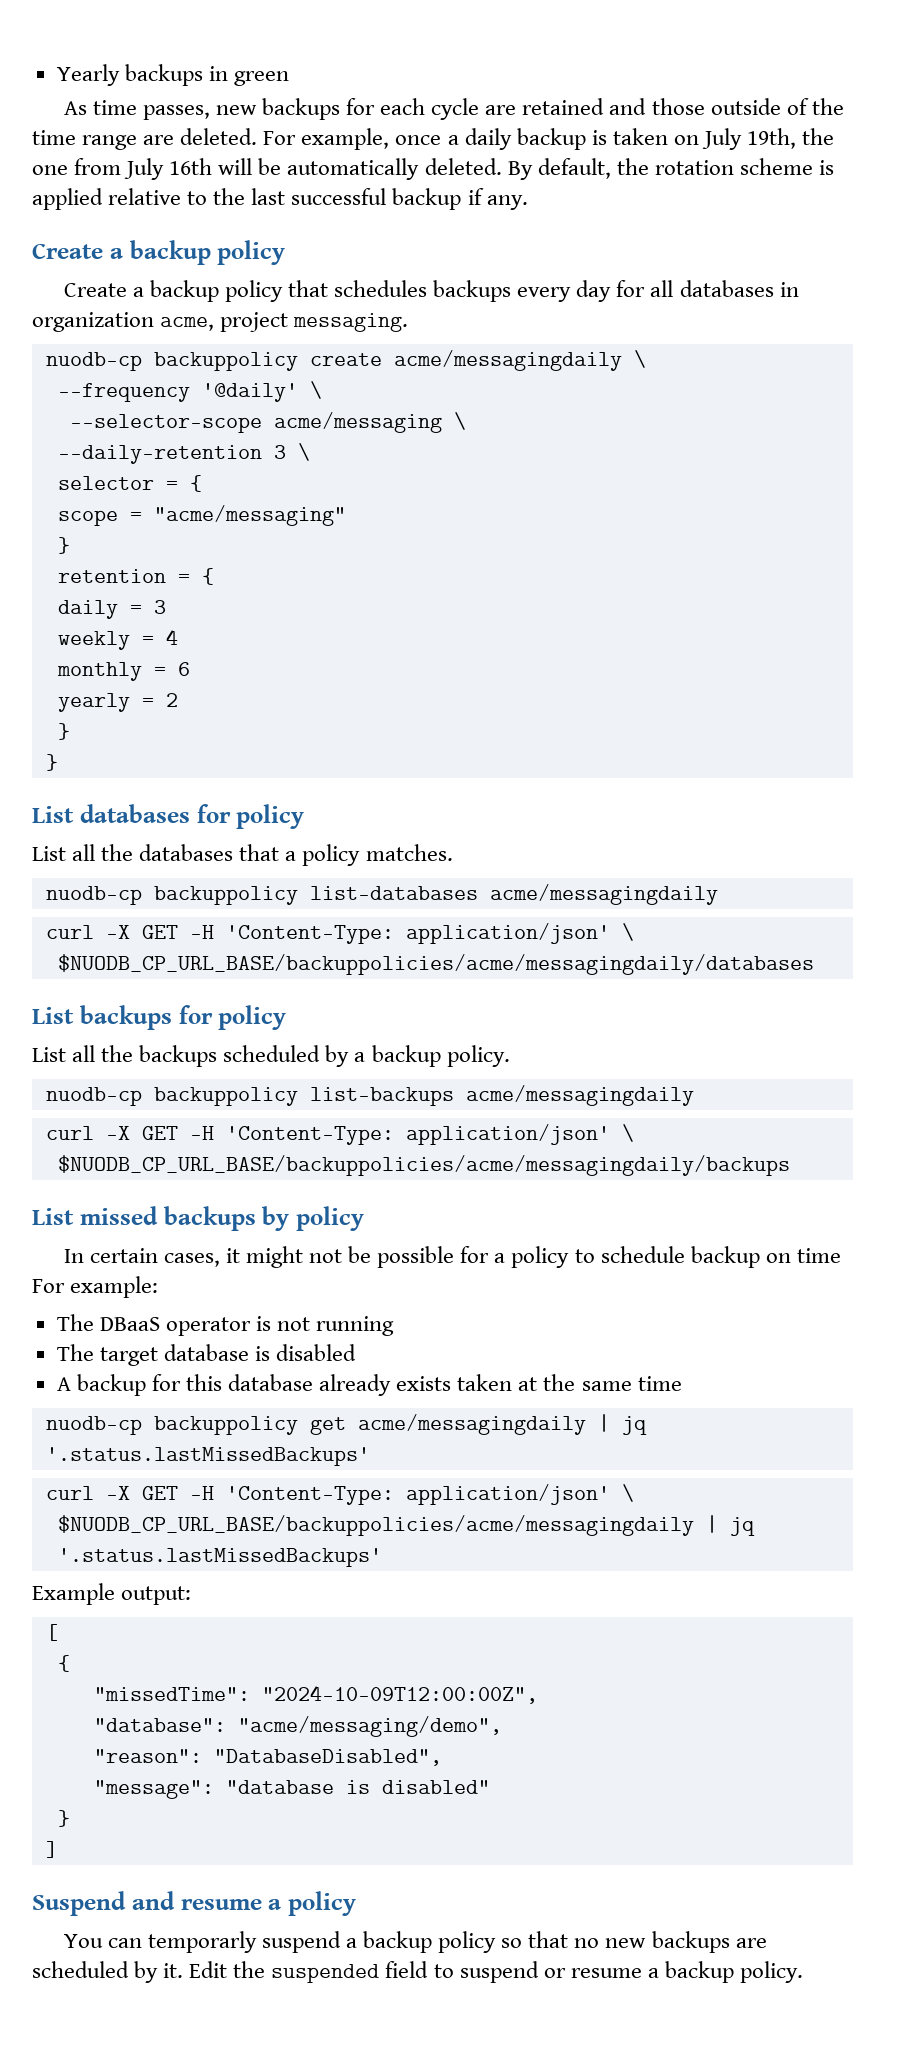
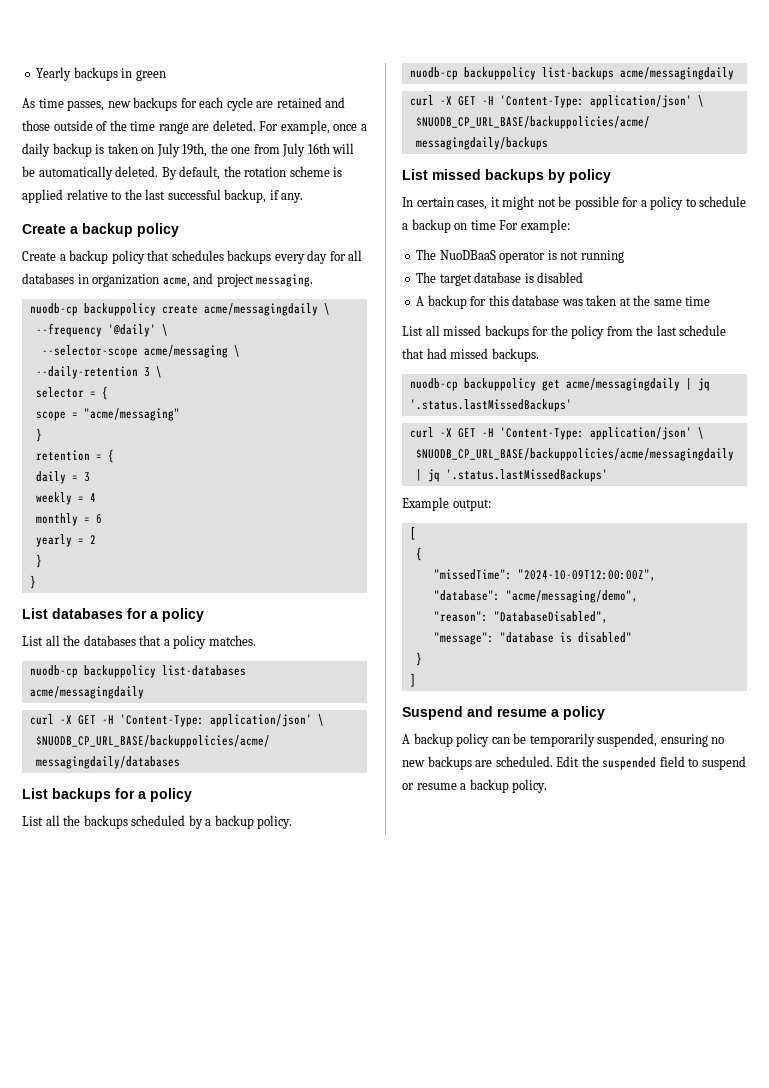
- By default, the rotation scheme is applied relative to the last successful backup if any.
+ By default, the rotation scheme is applied relative to the last successful backup, if any.
- Create a backup policy that schedules backups every day for all databases in organization acme, project messaging.
+ Create a backup policy that schedules backups every day for all databases in organization acme, and project messaging.
- List databases for policy
+ List databases for a policy
- List backups for policy
+ List backups for a policy
- In certain cases, it might not be possible for a policy to schedule backup on time For example:
+ In certain cases, it might not be possible for a policy to schedule a backup on time For example:
- The DBaaS operator is not running
+ The NuoDBaaS operator is not running
- A backup for this database already exists taken at the same time
+ A backup for this database was taken at the same time
+ List all missed backups for the policy from the last schedule that had missed backups.
- You can temporarly suspend a backup policy so that no new backups are scheduled by it.
+ A backup policy can be temporarily suspended, ensuring no new backups are scheduled.

